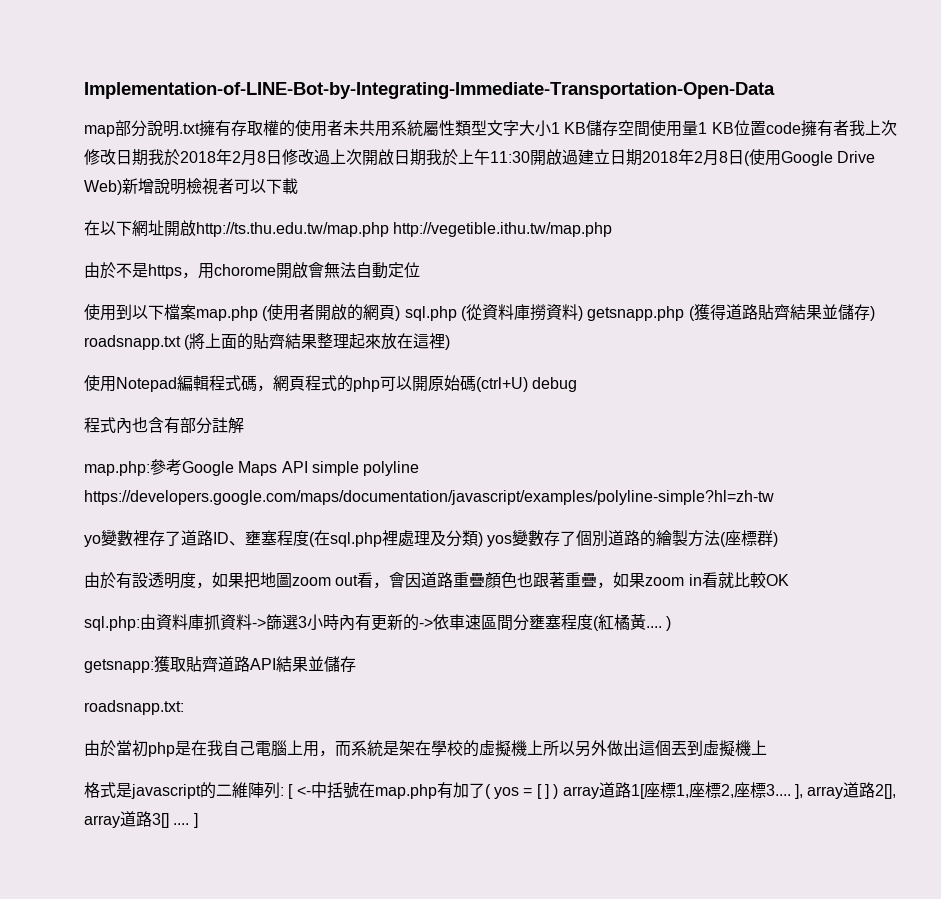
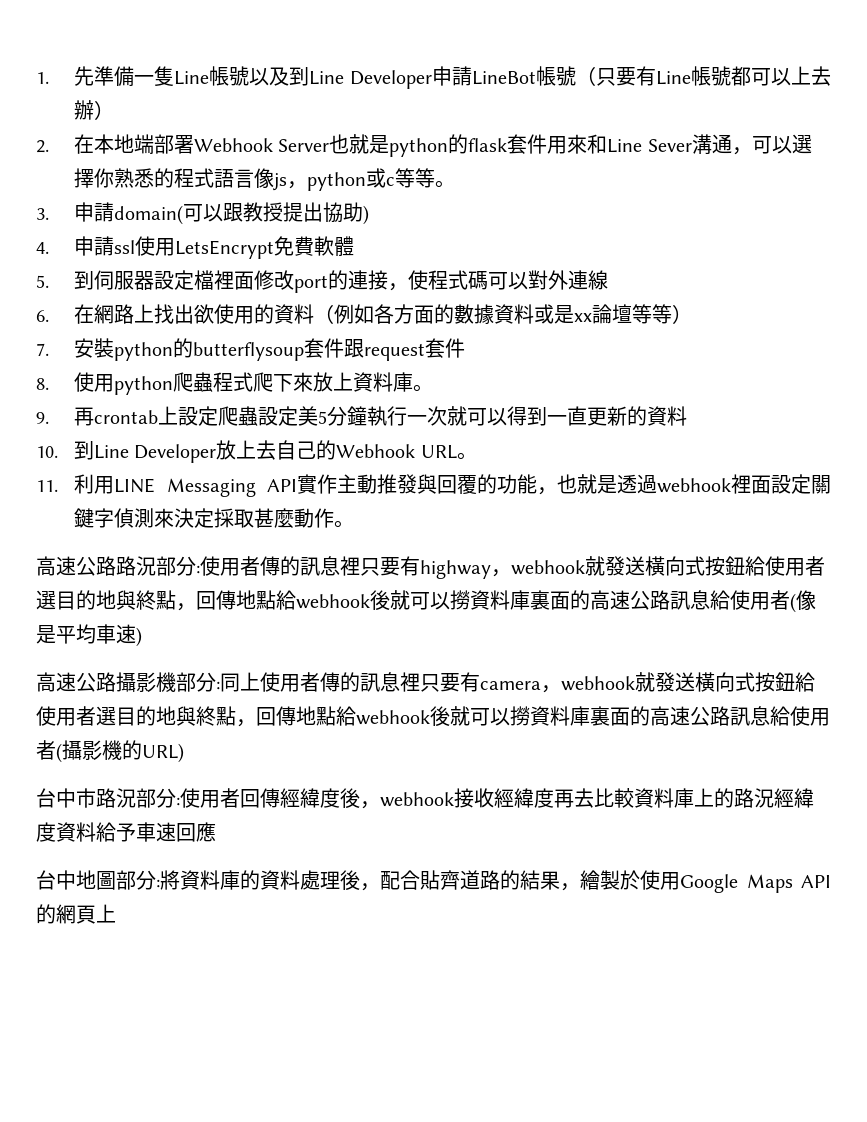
- Implementation-of-LINE-Bot-by-Integrating-Immediate-Transportation-Open-Data
- map部分說明.txt擁有存取權的使用者未共用系統屬性類型文字大小1 KB儲存空間使用量1 KB位置code擁有者我上次修改日期我於2018年2月8日修改過上次開啟日期我於上午11:30開啟過建立日期2018年2月8日(使用Google Drive Web)新增說明檢視者可以下載
- 在以下網址開啟http://ts.thu.edu.tw/map.php http://vegetible.ithu.tw/map.php
- 由於不是https，用chorome開啟會無法自動定位
- 使用到以下檔案map.php (使用者開啟的網頁) sql.php (從資料庫撈資料) getsnapp.php (獲得道路貼齊結果並儲存) roadsnapp.txt (將上面的貼齊結果整理起來放在這裡)
- 使用Notepad編輯程式碼，網頁程式的php可以開原始碼(ctrl+U) debug
- 程式內也含有部分註解
- map.php:參考Google Maps API simple polyline https://developers.google.com/maps/documentation/javascript/examples/polyline-simple?hl=zh-tw
- yo變數裡存了道路ID、壅塞程度(在sql.php裡處理及分類) yos變數存了個別道路的繪製方法(座標群)
- 由於有設透明度，如果把地圖zoom out看，會因道路重疊顏色也跟著重疊，如果zoom in看就比較OK
- sql.php:由資料庫抓資料->篩選3小時內有更新的->依車速區間分壅塞程度(紅橘黃.... )
- getsnapp:獲取貼齊道路API結果並儲存
- roadsnapp.txt:
- 由於當初php是在我自己電腦上用，而系統是架在學校的虛擬機上所以另外做出這個丟到虛擬機上
- 格式是javascript的二維陣列: [ <-中括號在map.php有加了( yos = [ ] ) array道路1[座標1,座標2,座標3.... ], array道路2[], array道路3[] .... ]
+ 1.先準備一隻Line帳號以及到Line Developer申請LineBot帳號（只要有Line帳號都可以上去辦）
+ 2.在本地端部署Webhook Server也就是python的flask套件用來和Line Sever溝通，可以選擇你熟悉的程式語言像js，python或c等等。
+ 3.申請domain(可以跟教授提出協助)
+ 4.申請ssl使用LetsEncrypt免費軟體
+ 5.到伺服器設定檔裡面修改port的連接，使程式碼可以對外連線
+ 6.在網路上找出欲使用的資料（例如各方面的數據資料或是xx論壇等等）
+ 7.安裝python的butterflysoup套件跟request套件
+ 8.使用python爬蟲程式爬下來放上資料庫。
+ 9.再crontab上設定爬蟲設定美5分鐘執行一次就可以得到一直更新的資料
+ 10.到Line Developer放上去自己的Webhook URL。
+ 11.利用LINE Messaging API實作主動推發與回覆的功能，也就是透過webhook裡面設定關鍵字偵測來決定採取甚麼動作。
+ 高速公路路況部分:使用者傳的訊息裡只要有highway，webhook就發送橫向式按鈕給使用者選目的地與終點，回傳地點給webhook後就可以撈資料庫裏面的高速公路訊息給使用者(像是平均車速)
+ 高速公路攝影機部分:同上使用者傳的訊息裡只要有camera，webhook就發送橫向式按鈕給使用者選目的地與終點，回傳地點給webhook後就可以撈資料庫裏面的高速公路訊息給使用者(攝影機的URL)
+ 台中市路況部分:使用者回傳經緯度後，webhook接收經緯度再去比較資料庫上的路況經緯度資料給予車速回應
+ 台中地圖部分:將資料庫的資料處理後，配合貼齊道路的結果，繪製於使用Google Maps API的網頁上

